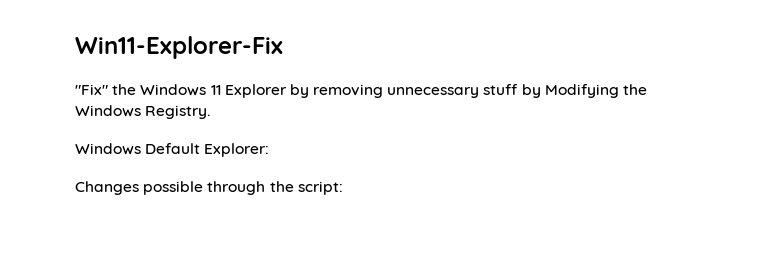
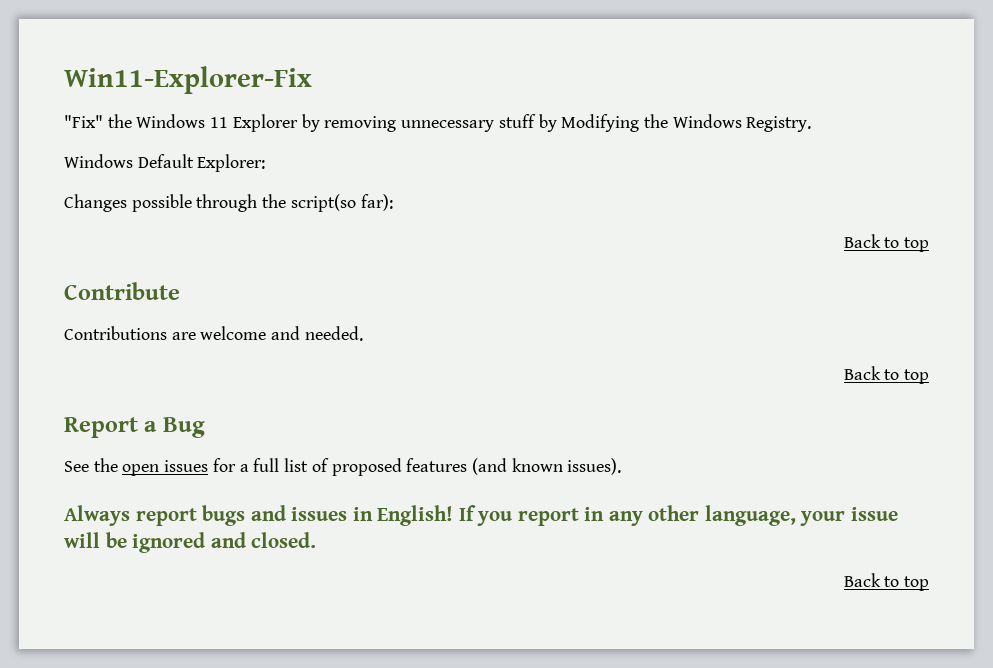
- Changes possible through the script:
+ Changes possible through the script(so far):
+ Back to top
+ Contribute
+ Contributions are welcome and needed.
+ Back to top
+ Report a Bug
+ See the open issues for a full list of proposed features (and known issues).
+ Always report bugs and issues in English! If you report in any other language, your issue will be ignored and closed.
+ Back to top

